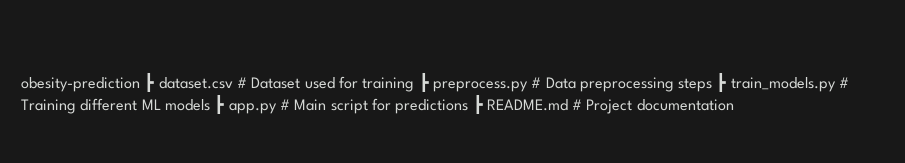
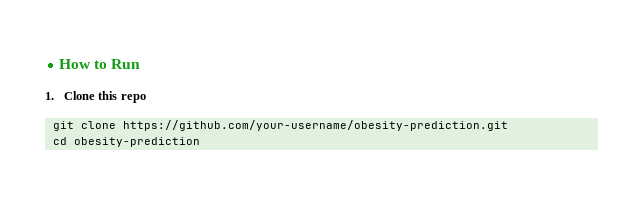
- obesity-prediction ┣ dataset.csv # Dataset used for training ┣ preprocess.py # Data preprocessing steps ┣ train_models.py # Training different ML models ┣ app.py # Main script for predictions ┣ README.md # Project documentation
+ How to Run
+ 1. Clone this repo
+ git clone https://github.com/your-username/obesity-prediction.git
+ cd obesity-prediction

